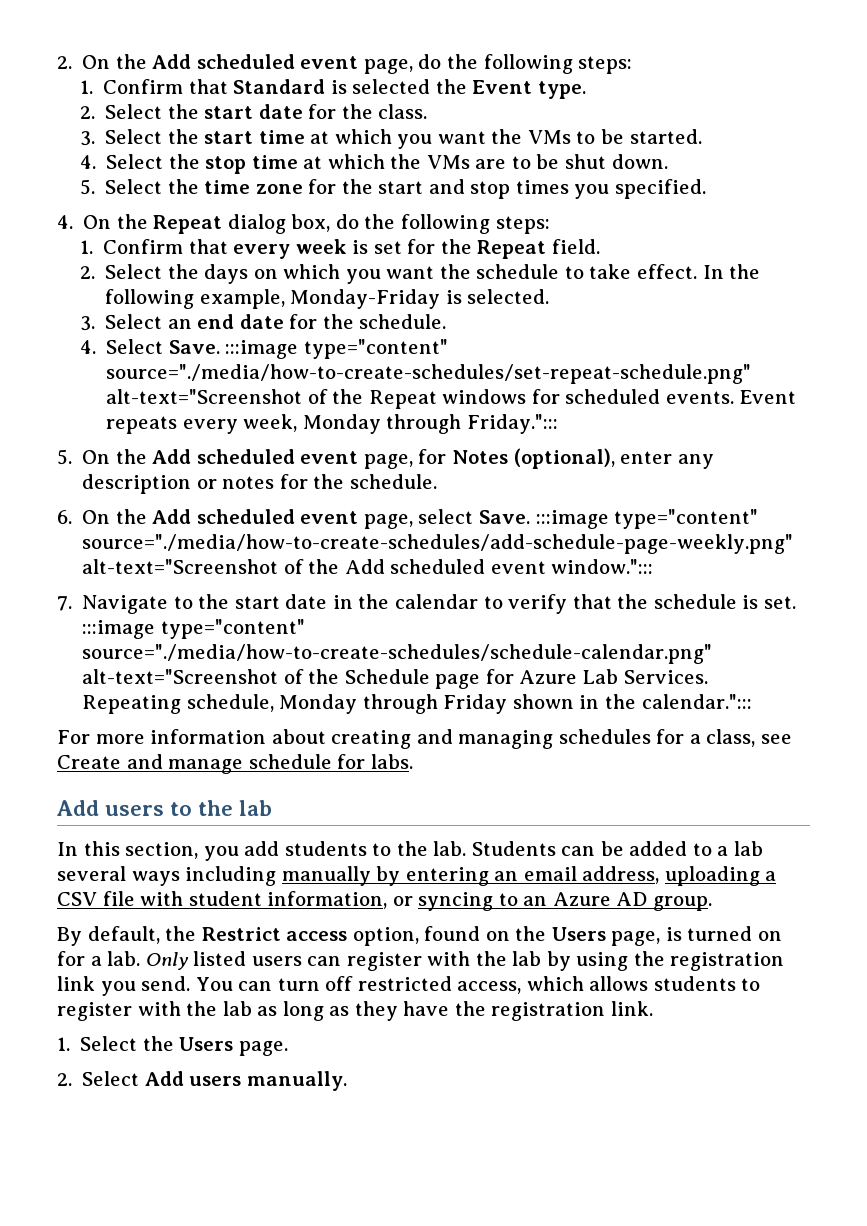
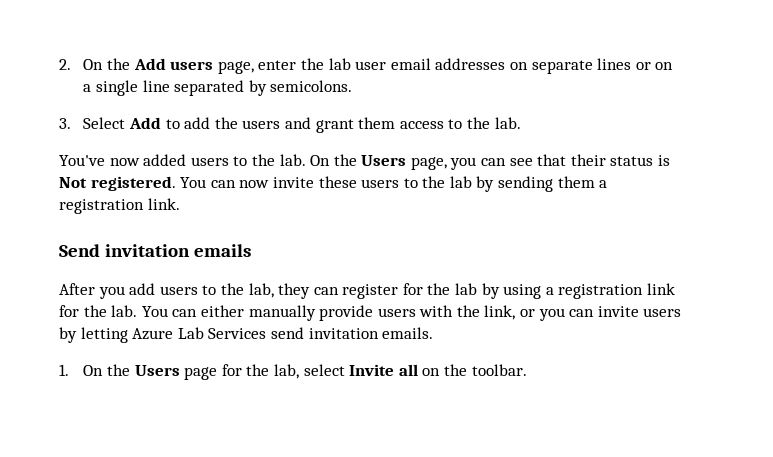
- 2. On the Add scheduled event page, do the following steps:
- 1. Confirm that Standard is selected the Event type.
- 2. Select the start date for the class.
- 3. Select the start time at which you want the VMs to be started.
- 4. Select the stop time at which the VMs are to be shut down.
- 5. Select the time zone for the start and stop times you specified.
- 4. On the Repeat dialog box, do the following steps:
- 1. Confirm that every week is set for the Repeat field.
- 2. Select the days on which you want the schedule to take effect. In the following example, Monday-Friday is selected.
- 3. Select an end date for the schedule.
- 4. Select Save. :::image type="content" source="./media/how-to-create-schedules/set-repeat-schedule.png" alt-text="Screenshot of the Repeat windows for scheduled events. Event repeats every week, Monday through Friday.":::
- 5. On the Add scheduled event page, for Notes (optional), enter any description or notes for the schedule.
- 6. On the Add scheduled event page, select Save. :::image type="content" source="./media/how-to-create-schedules/add-schedule-page-weekly.png" alt-text="Screenshot of the Add scheduled event window.":::
- 7. Navigate to the start date in the calendar to verify that the schedule is set. :::image type="content" source="./media/how-to-create-schedules/schedule-calendar.png" alt-text="Screenshot of the Schedule page for Azure Lab Services. Repeating schedule, Monday through Friday shown in the calendar.":::
- For more information about creating and managing schedules for a class, see Create and manage schedule for labs.
- Add users to the lab
- In this section, you add students to the lab. Students can be added to a lab several ways including manually by entering an email address, uploading a CSV file with student information, or syncing to an Azure AD group.
- By default, the Restrict access option, found on the Users page, is turned on for a lab. Only listed users can register with the lab by using the registration link you send. You can turn off restricted access, which allows students to register with the lab as long as they have the registration link.
- 1. Select the Users page.
- 2. Select Add users manually.
+ 2. On the Add users page, enter the lab user email addresses on separate lines or on a single line separated by semicolons.
+ 3. Select Add to add the users and grant them access to the lab.
+ You've now added users to the lab. On the Users page, you can see that their status is Not registered. You can now invite these users to the lab by sending them a registration link.
+ Send invitation emails
+ After you add users to the lab, they can register for the lab by using a registration link for the lab. You can either manually provide users with the link, or you can invite users by letting Azure Lab Services send invitation emails.
+ 1. On the Users page for the lab, select Invite all on the toolbar.

